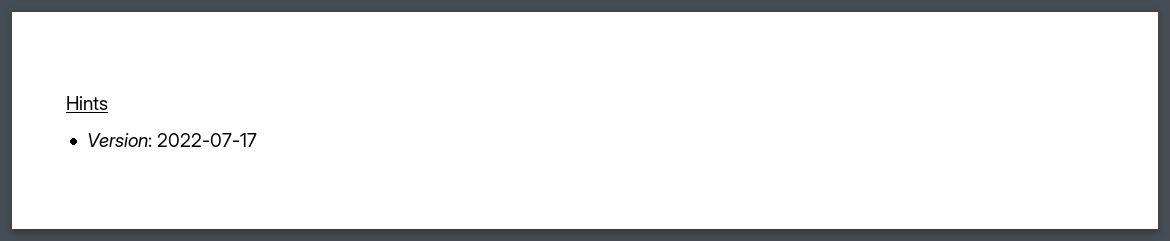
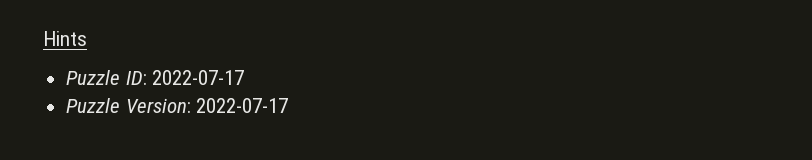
- Version: 2022-07-17
+ Puzzle ID: 2022-07-17
+ Puzzle Version: 2022-07-17

